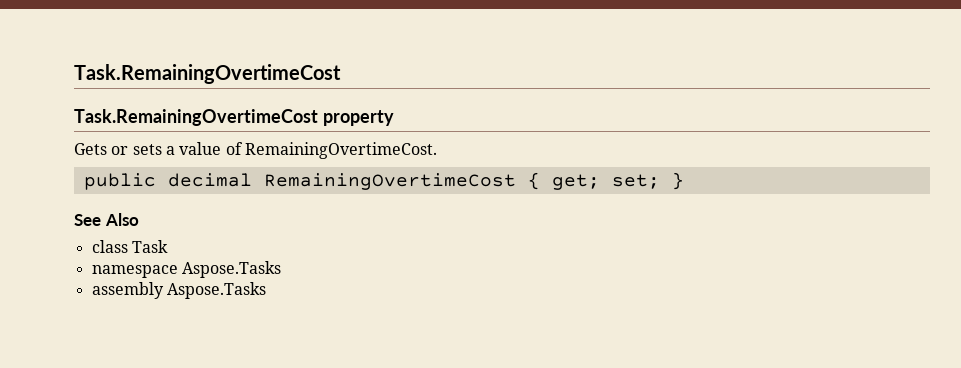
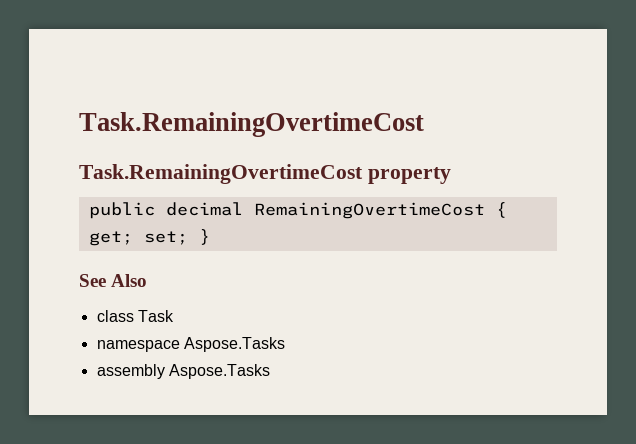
- Gets or sets a value of RemainingOvertimeCost.

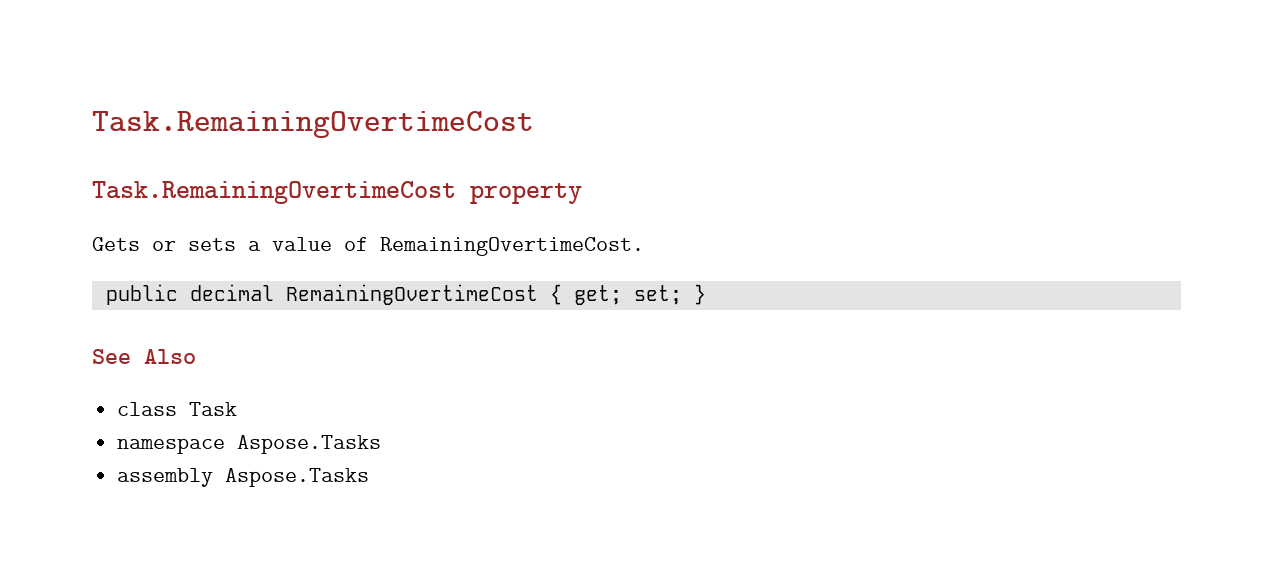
+ Gets or sets a value of RemainingOvertimeCost.

